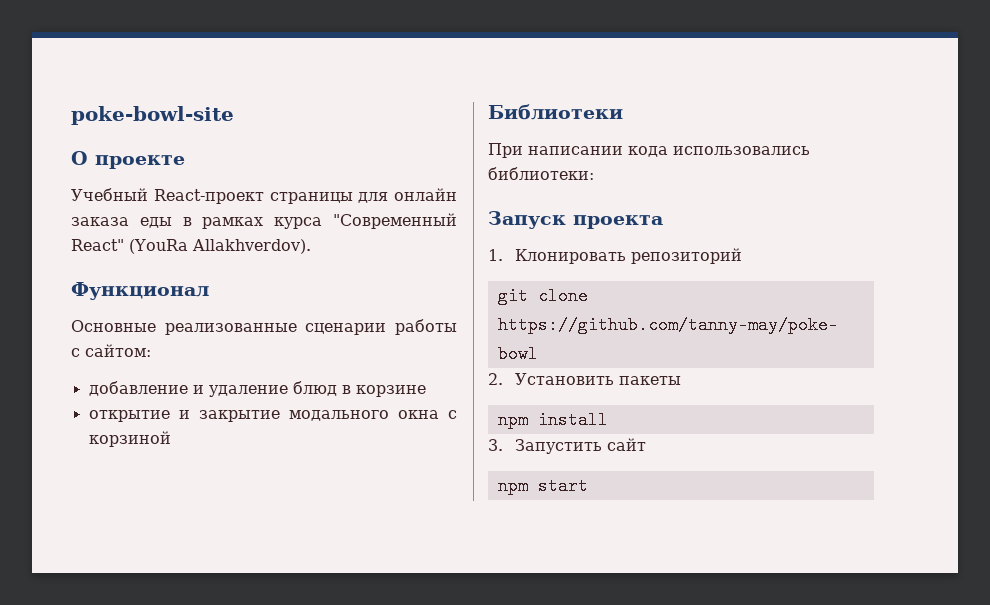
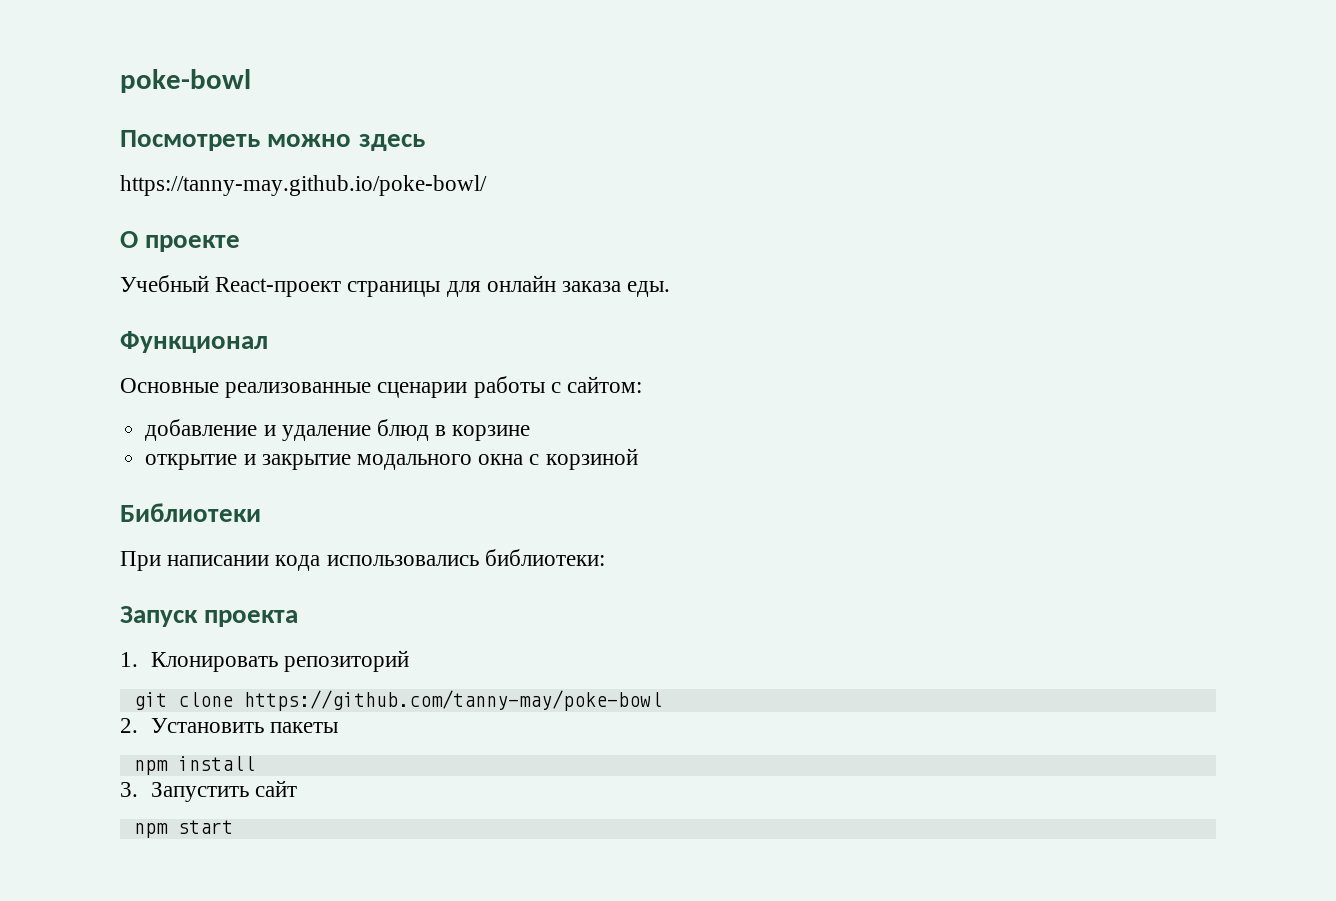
- poke-bowl-site
+ poke-bowl
+ Посмотреть можно здесь
+ https://tanny-may.github.io/poke-bowl/
- Учебный React-проект страницы для онлайн заказа еды в рамках курса "Современный React" (YouRa Allakhverdov).
+ Учебный React-проект страницы для онлайн заказа еды.

